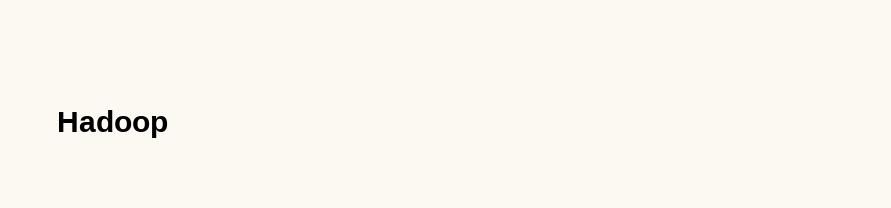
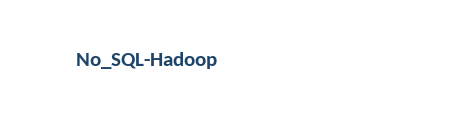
- Hadoop
+ No_SQL-Hadoop

